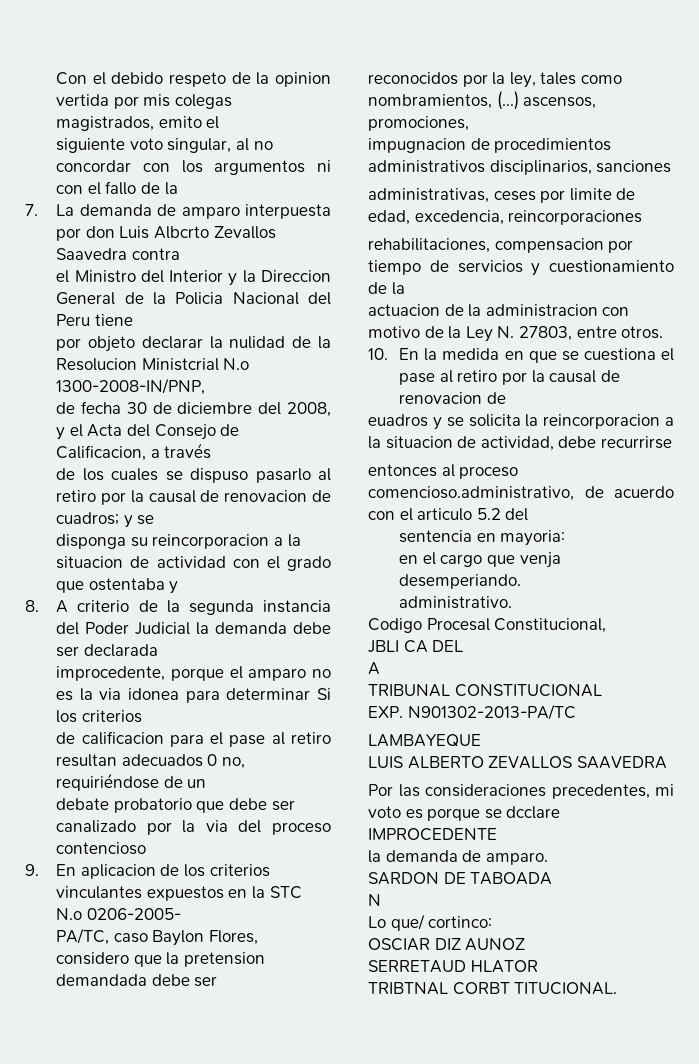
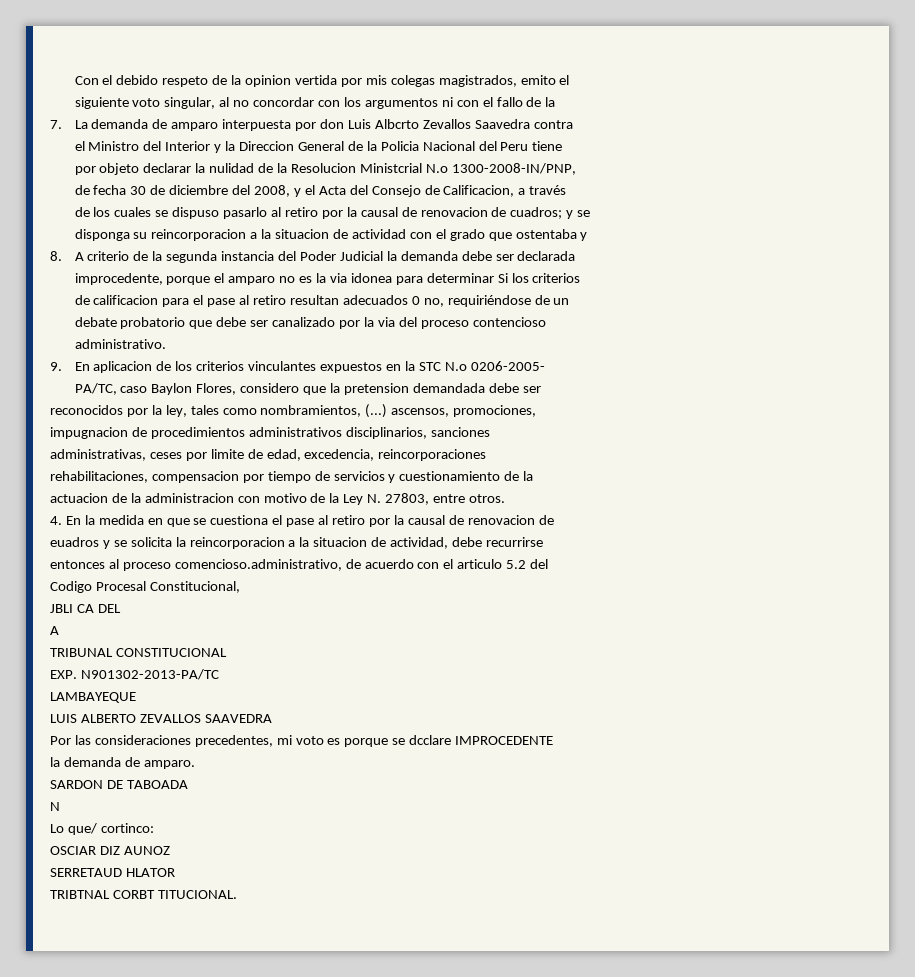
+ administrativo.
- 10. En la medida en que se cuestiona el pase al retiro por la causal de renovacion de
+ 4. En la medida en que se cuestiona el pase al retiro por la causal de renovacion de
- sentencia en mayoria:
- en el cargo que venja desemperiando.
- administrativo.

